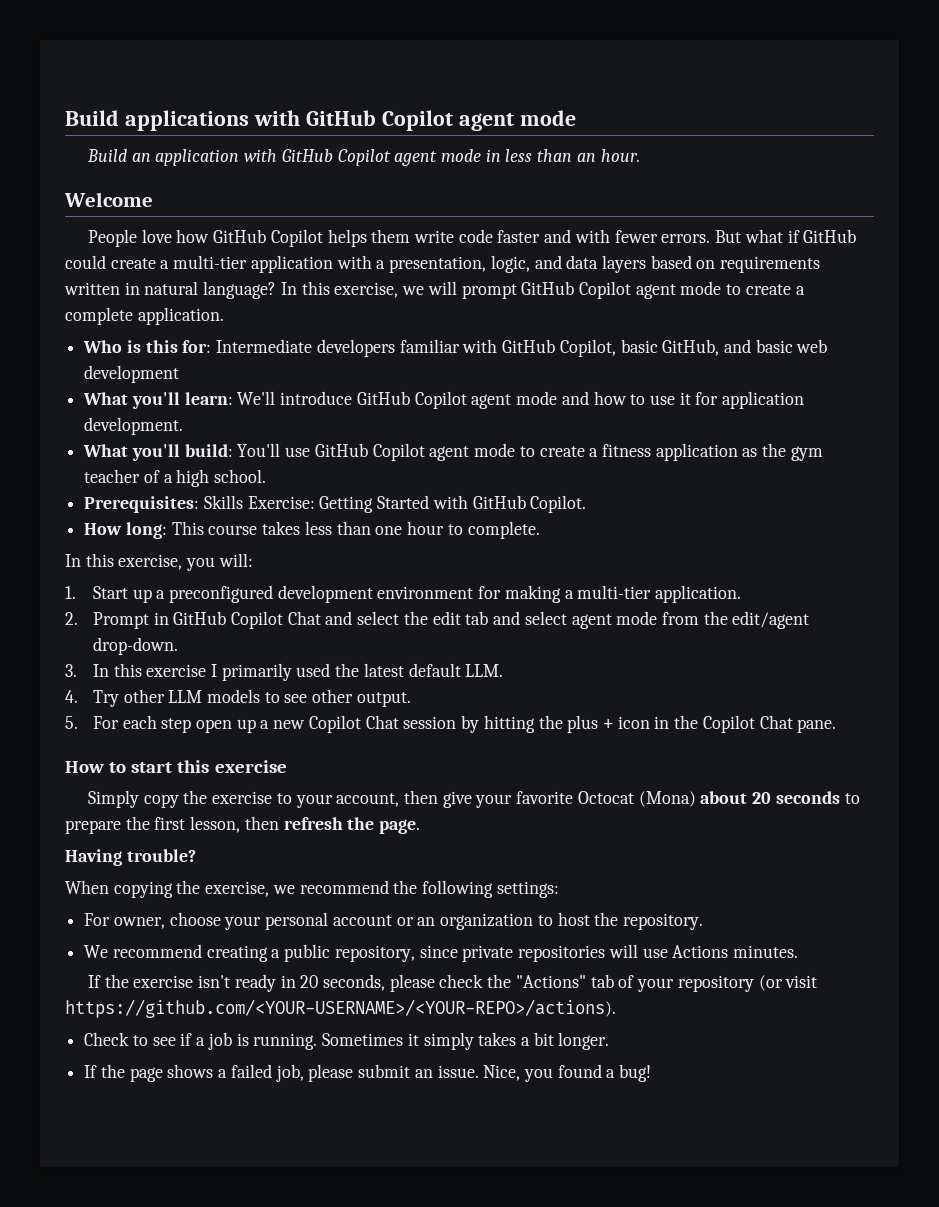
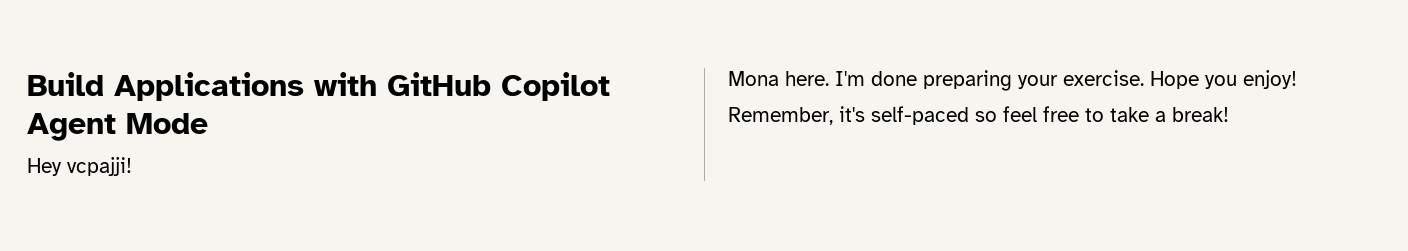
- Build applications with GitHub Copilot agent mode
- Build an application with GitHub Copilot agent mode in less than an hour.
- Welcome
- People love how GitHub Copilot helps them write code faster and with fewer errors. But what if GitHub could create a multi-tier application with a presentation, logic, and data layers based on requirements written in natural language? In this exercise, we will prompt GitHub Copilot agent mode to create a complete application.
- Who is this for: Intermediate developers familiar with GitHub Copilot, basic GitHub, and basic web development
- What you'll learn: We'll introduce GitHub Copilot agent mode and how to use it for application development.
- What you'll build: You'll use GitHub Copilot agent mode to create a fitness application as the gym teacher of a high school.
- Prerequisites: Skills Exercise: Getting Started with GitHub Copilot.
- How long: This course takes less than one hour to complete.
- In this exercise, you will:
- 1. Start up a preconfigured development environment for making a multi-tier application.
- 2. Prompt in GitHub Copilot Chat and select the edit tab and select agent mode from the edit/agent drop-down.
- 3. In this exercise I primarily used the latest default LLM.
- 4. Try other LLM models to see other output.
- 5. For each step open up a new Copilot Chat session by hitting the plus + icon in the Copilot Chat pane.
- How to start this exercise
- Simply copy the exercise to your account, then give your favorite Octocat (Mona) about 20 seconds to prepare the first lesson, then refresh the page.
- Having trouble?
- When copying the exercise, we recommend the following settings:
- For owner, choose your personal account or an organization to host the repository.
- We recommend creating a public repository, since private repositories will use Actions minutes.
- If the exercise isn't ready in 20 seconds, please check the "Actions" tab of your repository (or visit https://github.com/<YOUR-USERNAME>/<YOUR-REPO>/actions).
- Check to see if a job is running. Sometimes it simply takes a bit longer.
- If the page shows a failed job, please submit an issue. Nice, you found a bug!
+ Build Applications with GitHub Copilot Agent Mode
+ Hey vcpajji!
+ Mona here. I'm done preparing your exercise. Hope you enjoy!
+ Remember, it's self-paced so feel free to take a break!

